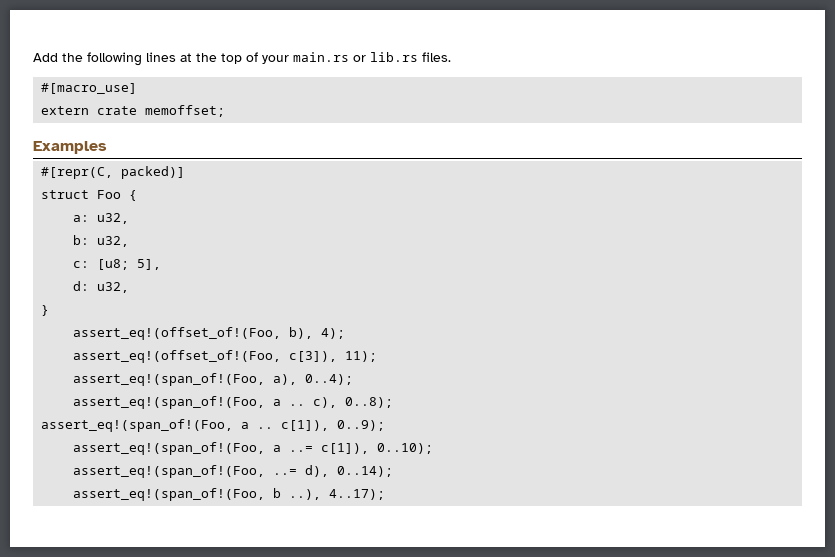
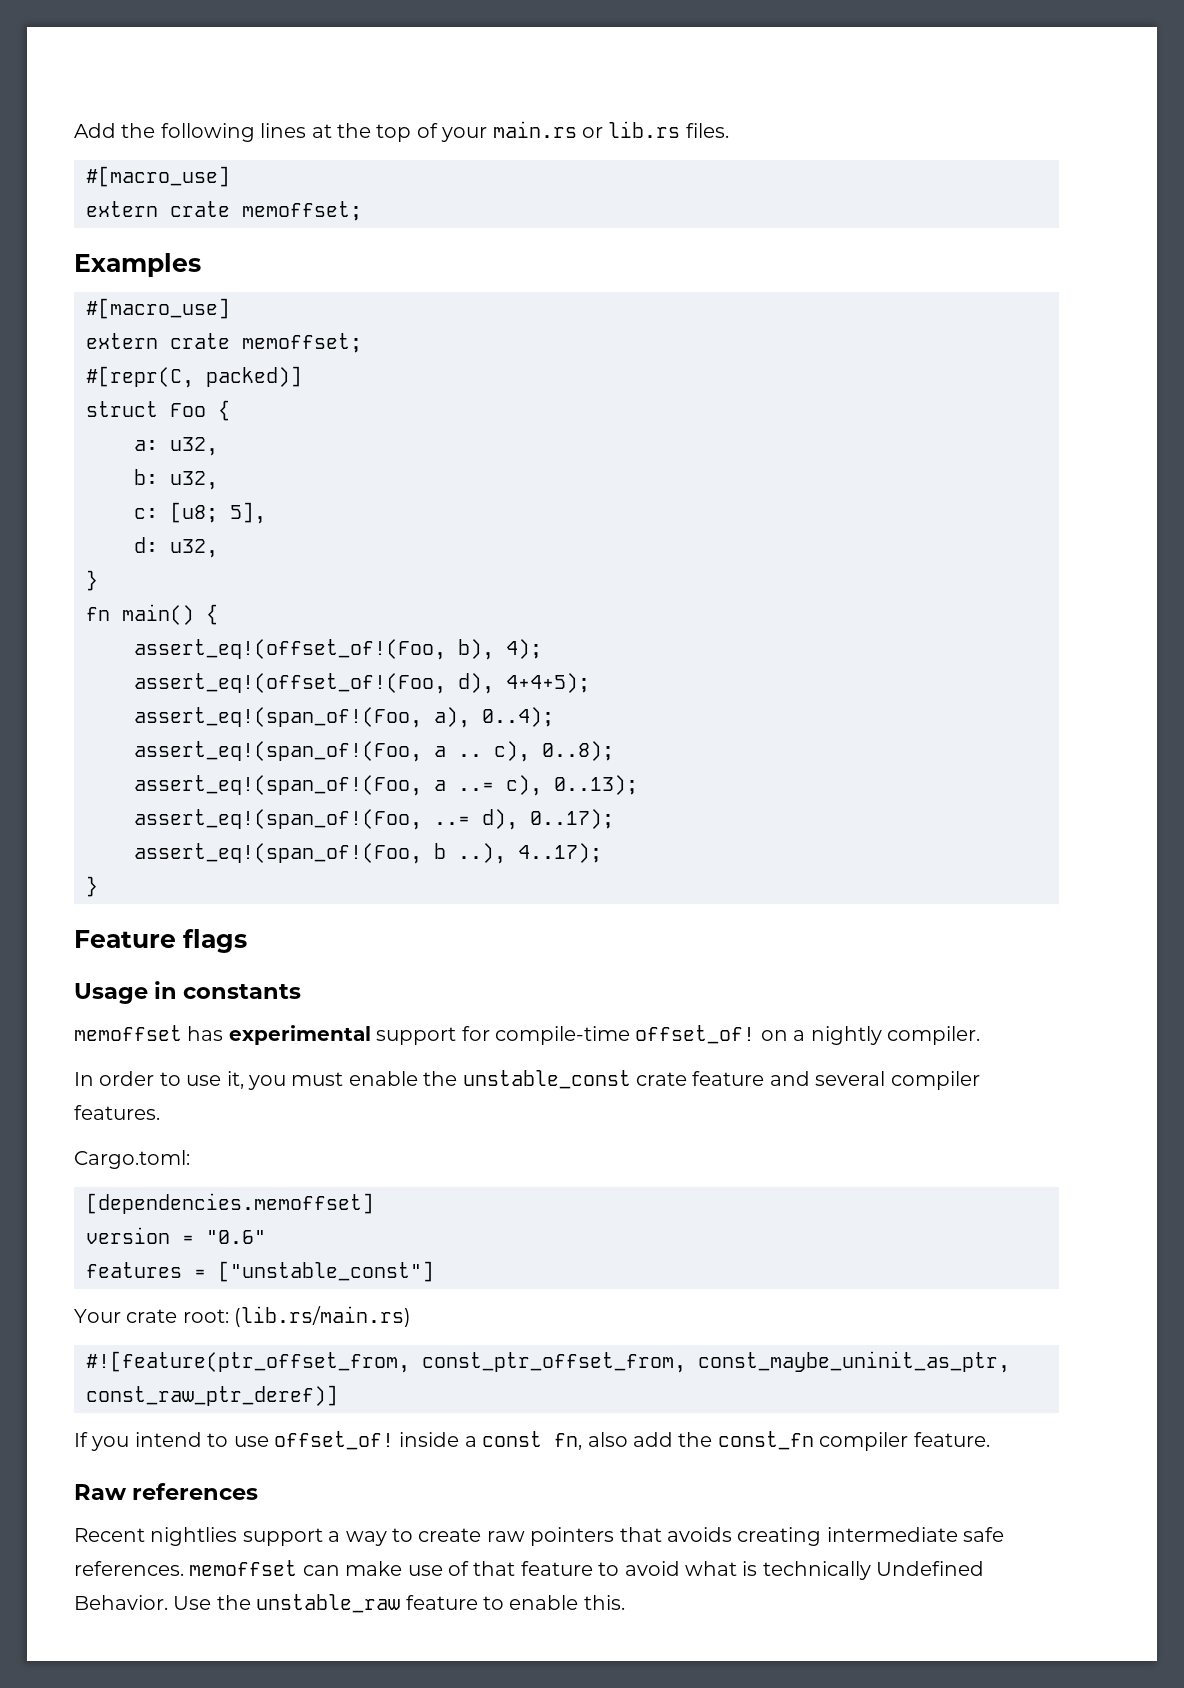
  Examples
+ #[macro_use]
+ extern crate memoffset;
+ fn main() {
- assert_eq!(offset_of!(Foo, c[3]), 11);
+ assert_eq!(offset_of!(Foo, d), 4+4+5);
- assert_eq!(span_of!(Foo, a .. c[1]), 0..9);
- assert_eq!(span_of!(Foo, a ..= c[1]), 0..10);
+ assert_eq!(span_of!(Foo, a ..= c), 0..13);
- assert_eq!(span_of!(Foo, ..= d), 0..14);
+ assert_eq!(span_of!(Foo, ..= d), 0..17);
  assert_eq!(span_of!(Foo, b ..), 4..17);
+ }
+ Feature flags
+ Usage in constants
+ memoffset has experimental support for compile-time offset_of! on a nightly compiler.
+ In order to use it, you must enable the unstable_const crate feature and several compiler features.
+ Cargo.toml:
+ [dependencies.memoffset]
+ version = "0.6"
+ features = ["unstable_const"]
+ Your crate root: (lib.rs/main.rs)
+ #![feature(ptr_offset_from, const_ptr_offset_from, const_maybe_uninit_as_ptr, const_raw_ptr_deref)]
+ If you intend to use offset_of! inside a const fn, also add the const_fn compiler feature.
+ Raw references
+ Recent nightlies support a way to create raw pointers that avoids creating intermediate safe references. memoffset can make use of that feature to avoid what is technically Undefined Behavior. Use the unstable_raw feature to enable this.

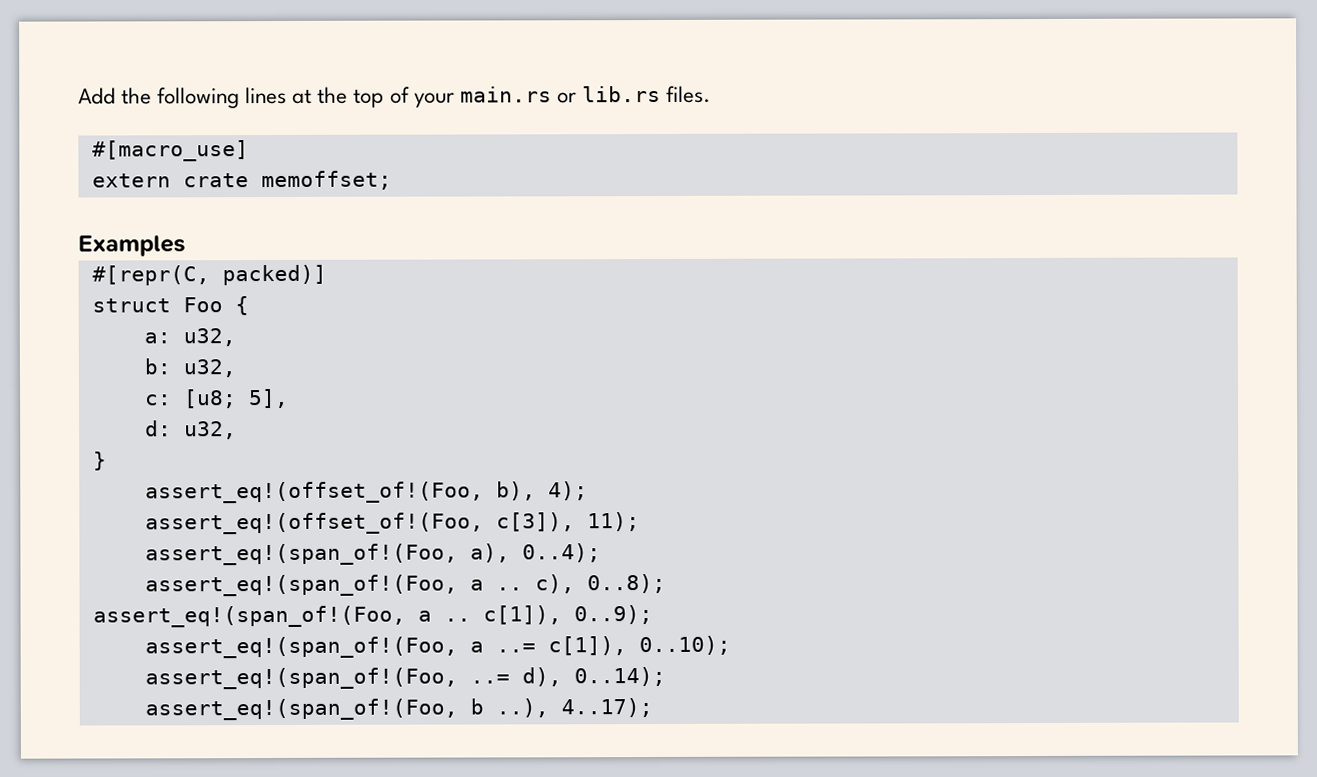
  Examples
- #[macro_use]
- extern crate memoffset;
- fn main() {
- assert_eq!(offset_of!(Foo, d), 4+4+5);
+ assert_eq!(offset_of!(Foo, c[3]), 11);
+ assert_eq!(span_of!(Foo, a .. c[1]), 0..9);
- assert_eq!(span_of!(Foo, a ..= c), 0..13);
+ assert_eq!(span_of!(Foo, a ..= c[1]), 0..10);
- assert_eq!(span_of!(Foo, ..= d), 0..17);
+ assert_eq!(span_of!(Foo, ..= d), 0..14);
  assert_eq!(span_of!(Foo, b ..), 4..17);
- }
- Feature flags
- Usage in constants
- memoffset has experimental support for compile-time offset_of! on a nightly compiler.
- In order to use it, you must enable the unstable_const crate feature and several compiler features.
- Cargo.toml:
- [dependencies.memoffset]
- version = "0.6"
- features = ["unstable_const"]
- Your crate root: (lib.rs/main.rs)
- #![feature(ptr_offset_from, const_ptr_offset_from, const_maybe_uninit_as_ptr, const_raw_ptr_deref)]
- If you intend to use offset_of! inside a const fn, also add the const_fn compiler feature.
- Raw references
- Recent nightlies support a way to create raw pointers that avoids creating intermediate safe references. memoffset can make use of that feature to avoid what is technically Undefined Behavior. Use the unstable_raw feature to enable this.

